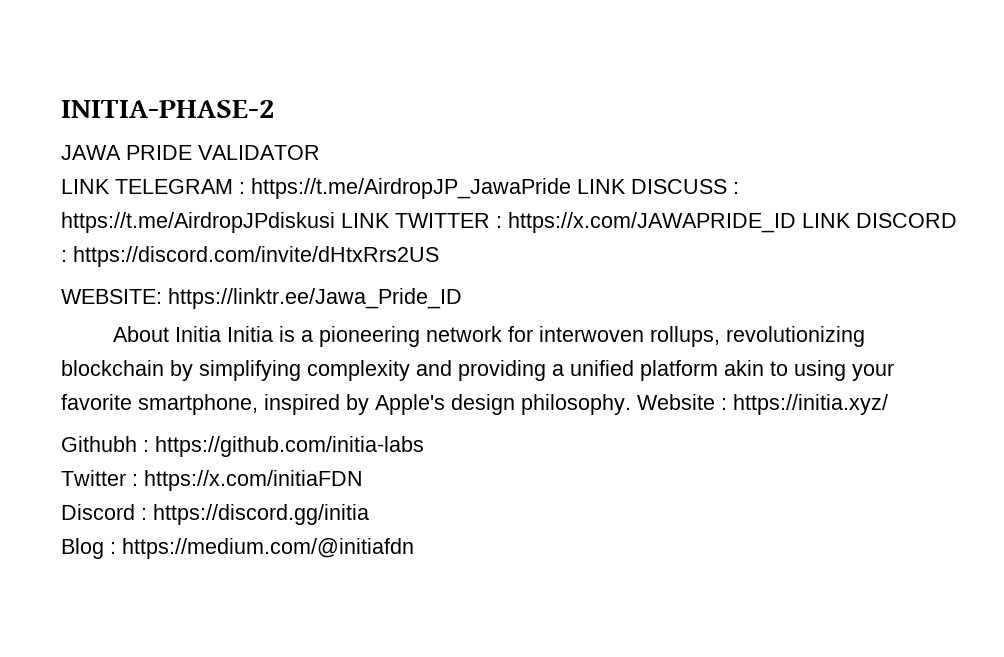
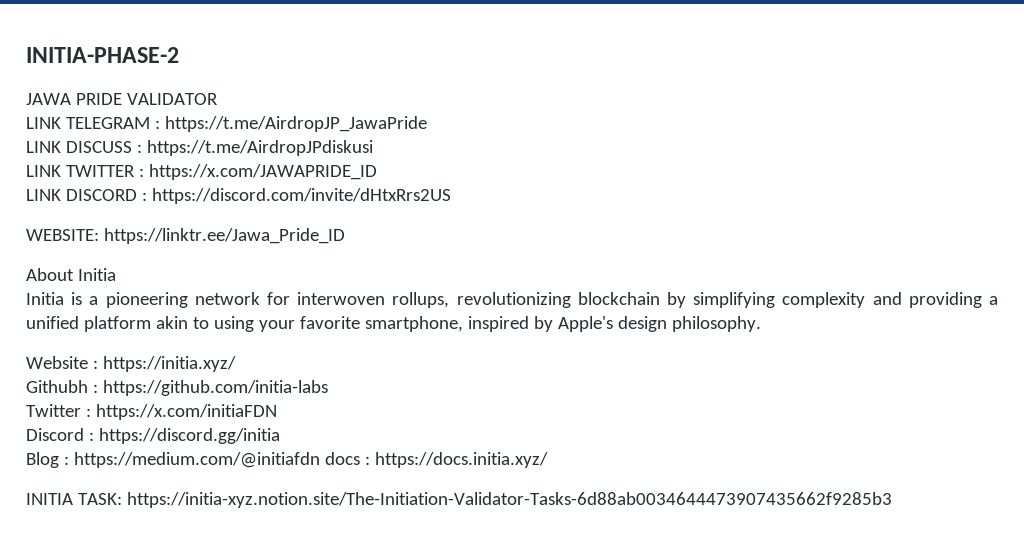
- LINK TELEGRAM : https://t.me/AirdropJP_JawaPride LINK DISCUSS : https://t.me/AirdropJPdiskusi LINK TWITTER : https://x.com/JAWAPRIDE_ID LINK DISCORD : https://discord.com/invite/dHtxRrs2US
+ LINK TELEGRAM : https://t.me/AirdropJP_JawaPride
+ LINK DISCUSS : https://t.me/AirdropJPdiskusi
+ LINK TWITTER : https://x.com/JAWAPRIDE_ID
+ LINK DISCORD : https://discord.com/invite/dHtxRrs2US
- About Initia Initia is a pioneering network for interwoven rollups, revolutionizing blockchain by simplifying complexity and providing a unified platform akin to using your favorite smartphone, inspired by Apple's design philosophy. Website : https://initia.xyz/
+ About Initia
+ Initia is a pioneering network for interwoven rollups, revolutionizing blockchain by simplifying complexity and providing a unified platform akin to using your favorite smartphone, inspired by Apple's design philosophy.
+ Website : https://initia.xyz/
- Blog : https://medium.com/@initiafdn
+ Blog : https://medium.com/@initiafdn docs : https://docs.initia.xyz/
+ INITIA TASK: https://initia-xyz.notion.site/The-Initiation-Validator-Tasks-6d88ab0034644473907435662f9285b3

